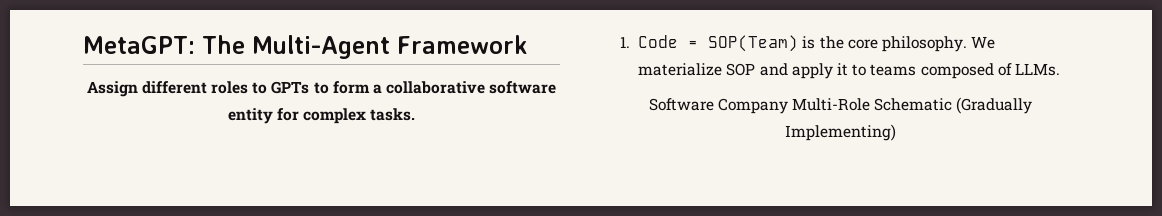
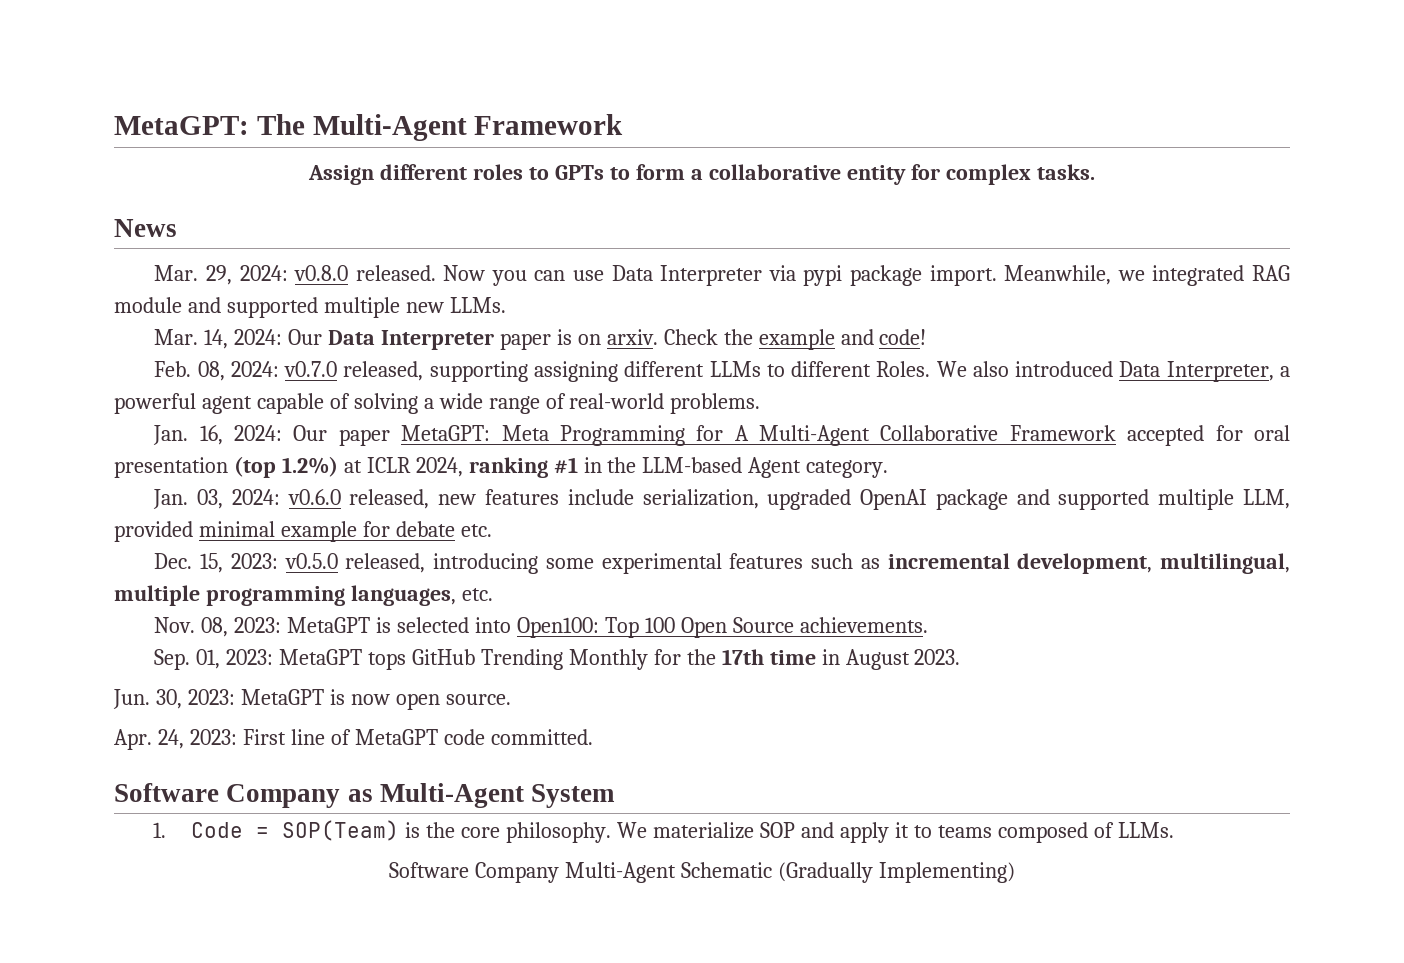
- Assign different roles to GPTs to form a collaborative software entity for complex tasks.
+ Assign different roles to GPTs to form a collaborative entity for complex tasks.
+ News
+ Mar. 29, 2024: v0.8.0 released. Now you can use Data Interpreter via pypi package import. Meanwhile, we integrated RAG module and supported multiple new LLMs.
+ Mar. 14, 2024: Our Data Interpreter paper is on arxiv. Check the example and code!
+ Feb. 08, 2024: v0.7.0 released, supporting assigning different LLMs to different Roles. We also introduced Data Interpreter, a powerful agent capable of solving a wide range of real-world problems.
+ Jan. 16, 2024: Our paper MetaGPT: Meta Programming for A Multi-Agent Collaborative Framework accepted for oral presentation (top 1.2%) at ICLR 2024, ranking #1 in the LLM-based Agent category.
+ Jan. 03, 2024: v0.6.0 released, new features include serialization, upgraded OpenAI package and supported multiple LLM, provided minimal example for debate etc.
+ Dec. 15, 2023: v0.5.0 released, introducing some experimental features such as incremental development, multilingual, multiple programming languages, etc.
+ Nov. 08, 2023: MetaGPT is selected into Open100: Top 100 Open Source achievements.
+ Sep. 01, 2023: MetaGPT tops GitHub Trending Monthly for the 17th time in August 2023.
+ Jun. 30, 2023: MetaGPT is now open source.
+ Apr. 24, 2023: First line of MetaGPT code committed.
+ Software Company as Multi-Agent System
- Software Company Multi-Role Schematic (Gradually Implementing)
+ Software Company Multi-Agent Schematic (Gradually Implementing)

